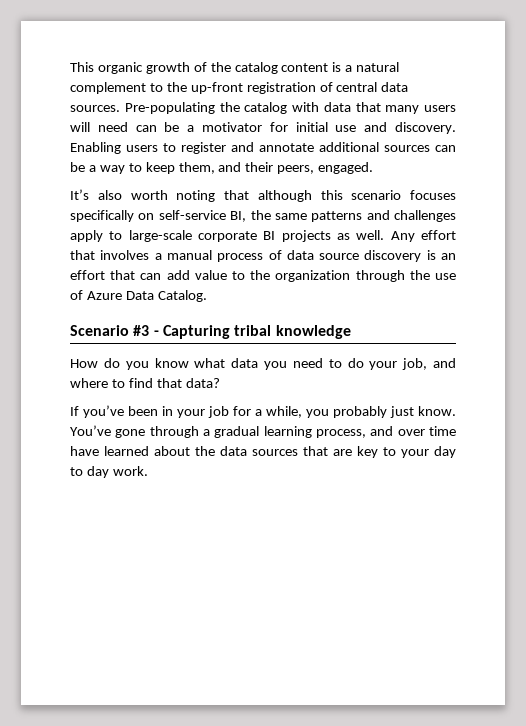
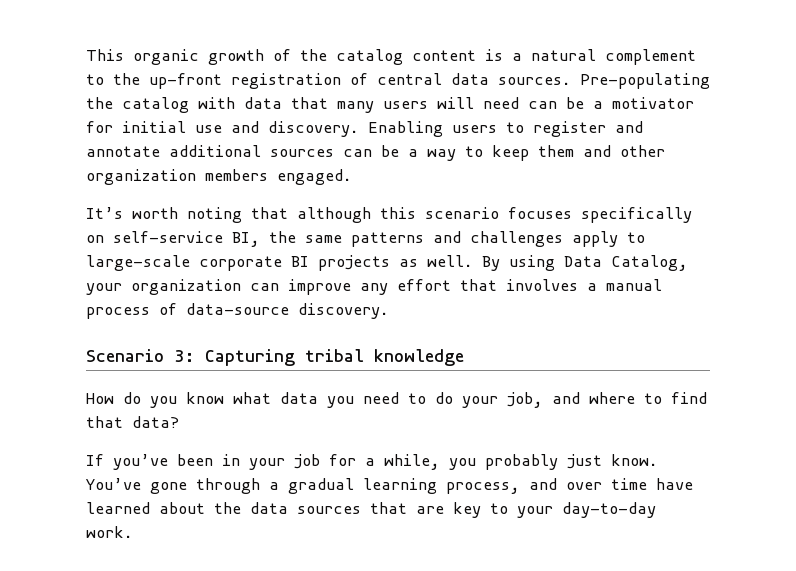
- Enabling users to register and annotate additional sources can be a way to keep them, and their peers, engaged.
+ Enabling users to register and annotate additional sources can be a way to keep them and other organization members engaged.
- It’s also worth noting that although this scenario focuses specifically on self-service BI, the same patterns and challenges apply to large-scale corporate BI projects as well.
+ It’s worth noting that although this scenario focuses specifically on self-service BI, the same patterns and challenges apply to large-scale corporate BI projects as well.
- Any effort that involves a manual process of data source discovery is an effort that can add value to the organization through the use of Azure Data Catalog.
+ By using Data Catalog, your organization can improve any effort that involves a manual process of data-source discovery.
- Scenario #3 - Capturing tribal knowledge
+ Scenario 3: Capturing tribal knowledge
- You’ve gone through a gradual learning process, and over time have learned about the data sources that are key to your day to day work.
+ You’ve gone through a gradual learning process, and over time have learned about the data sources that are key to your day-to-day work.

